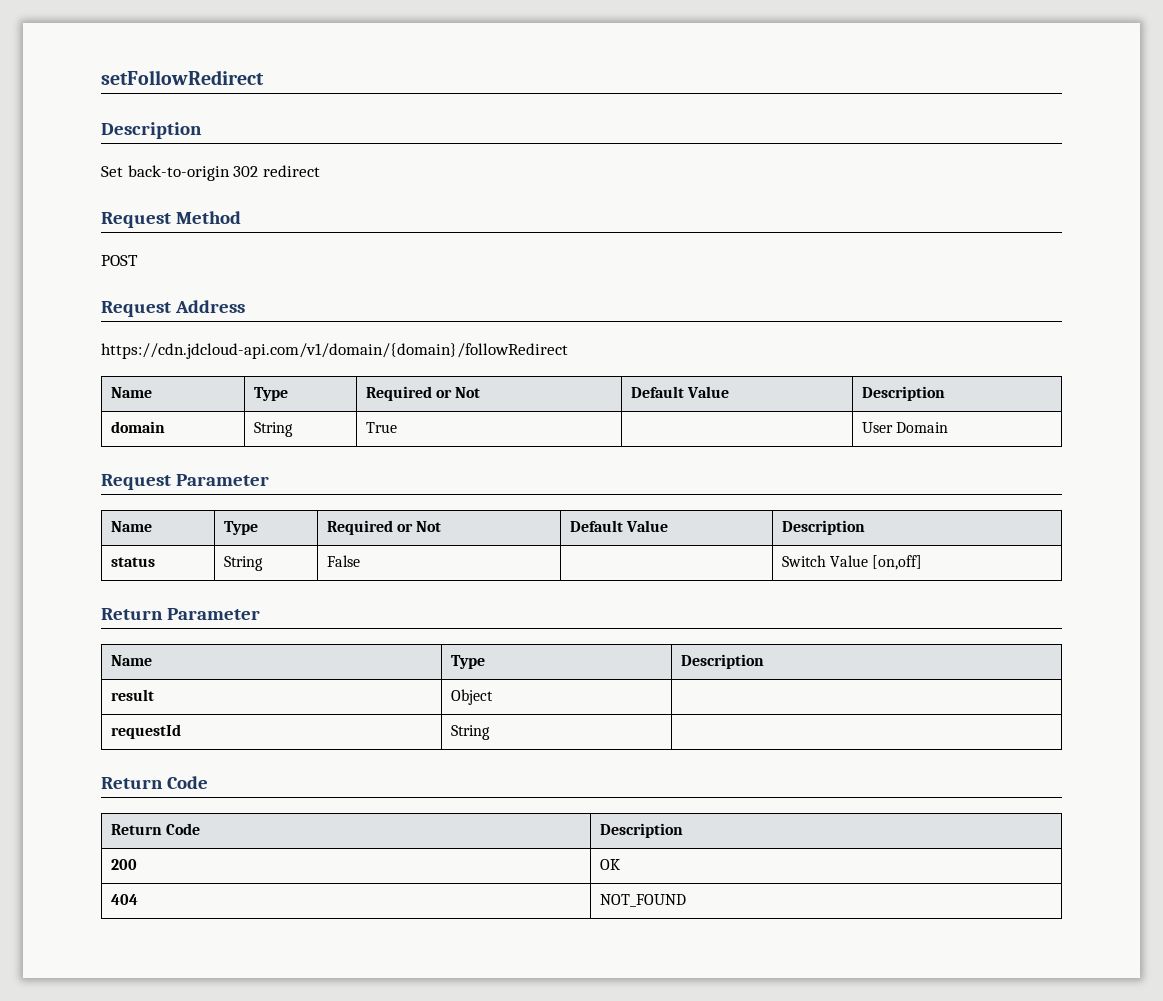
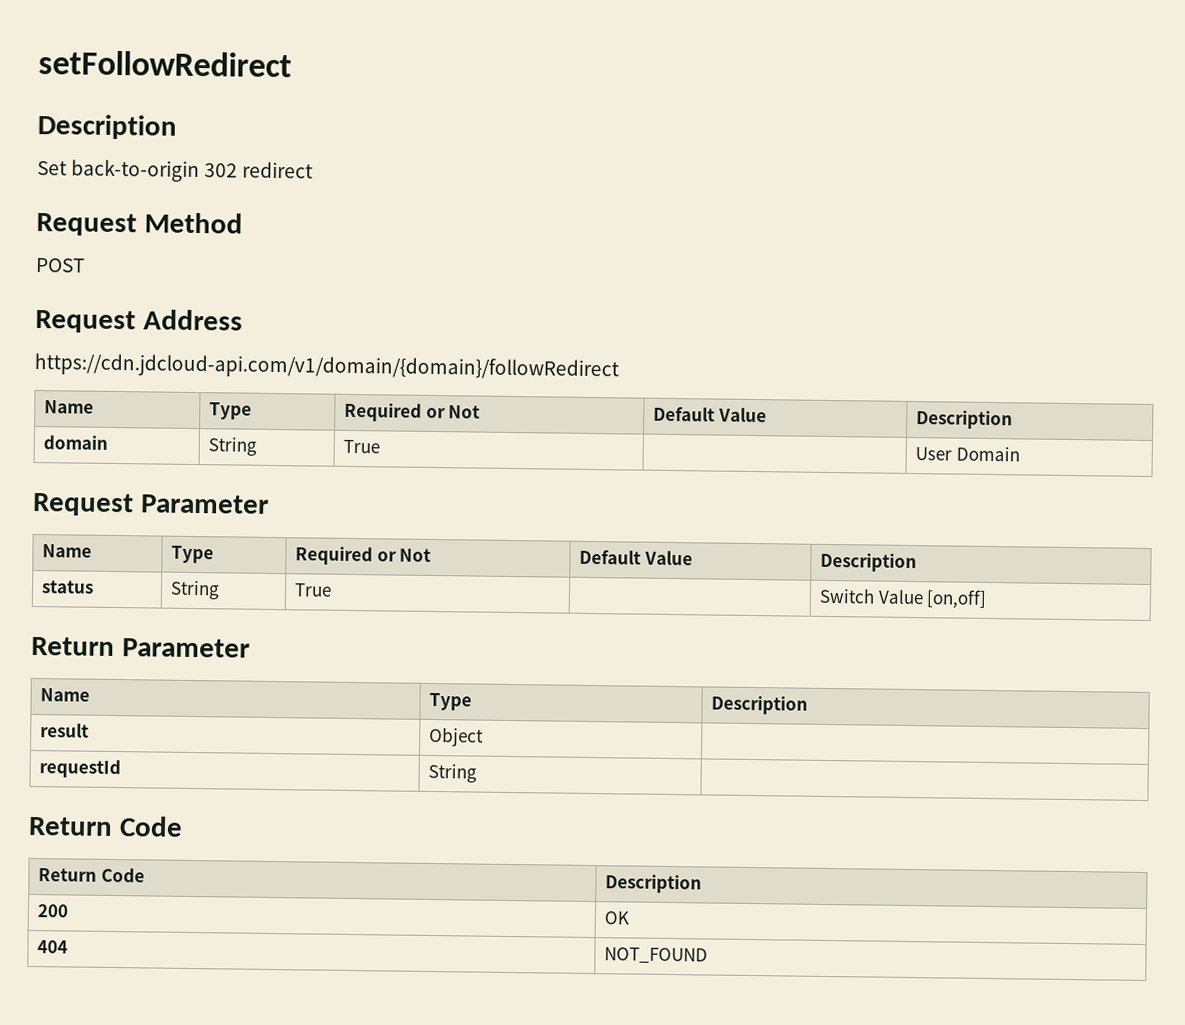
- status | String | False | | Switch Value [on,off]
+ status | String | True | | Switch Value [on,off]

